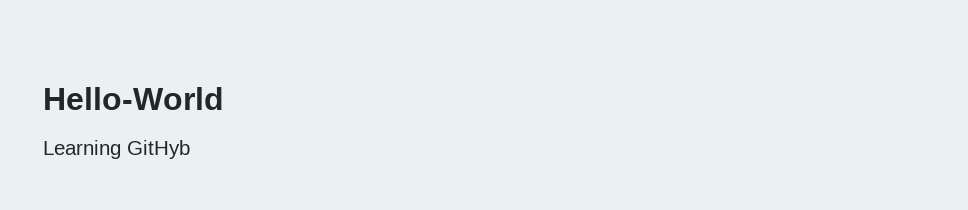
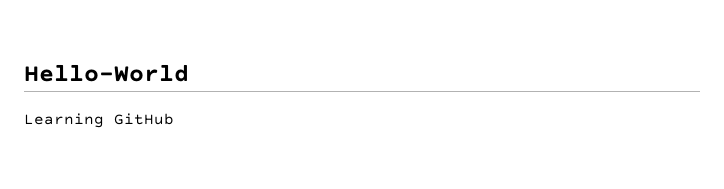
- Learning GitHyb
+ Learning GitHub

